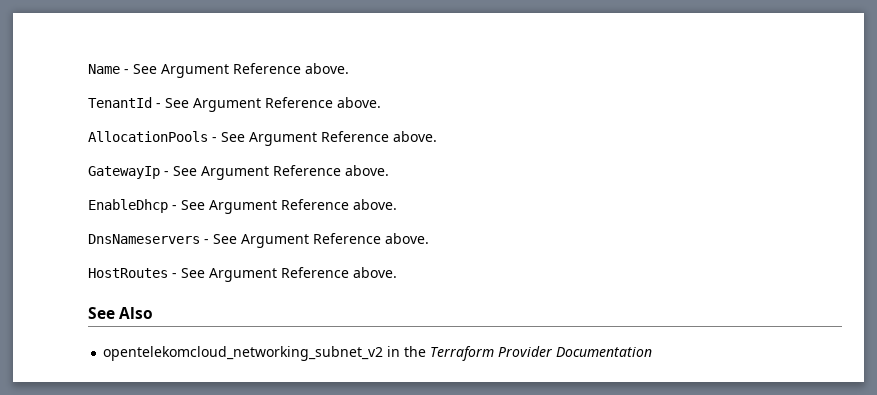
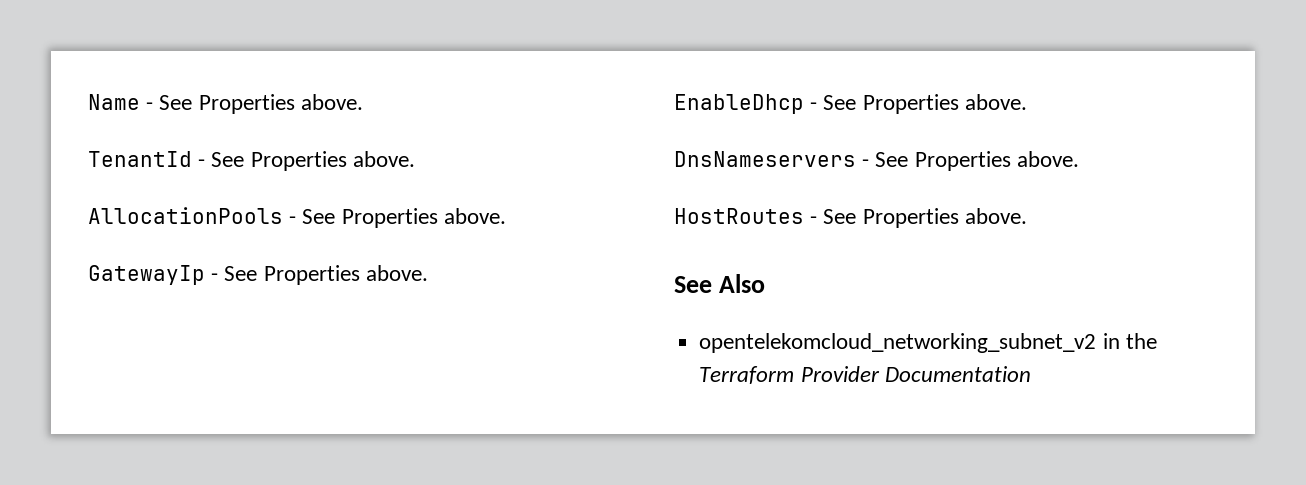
- Name - See Argument Reference above.
+ Name - See Properties above.
- TenantId - See Argument Reference above.
+ TenantId - See Properties above.
- AllocationPools - See Argument Reference above.
+ AllocationPools - See Properties above.
- GatewayIp - See Argument Reference above.
+ GatewayIp - See Properties above.
- EnableDhcp - See Argument Reference above.
+ EnableDhcp - See Properties above.
- DnsNameservers - See Argument Reference above.
+ DnsNameservers - See Properties above.
- HostRoutes - See Argument Reference above.
+ HostRoutes - See Properties above.

